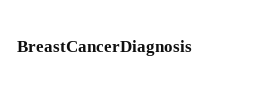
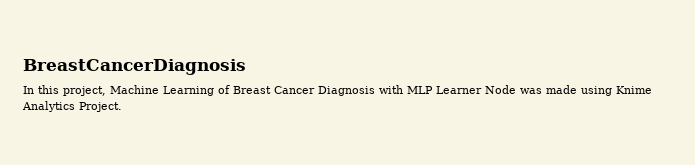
+ In this project, Machine Learning of Breast Cancer Diagnosis with MLP Learner Node was made using Knime Analytics Project.

